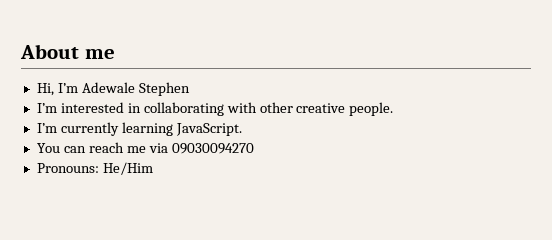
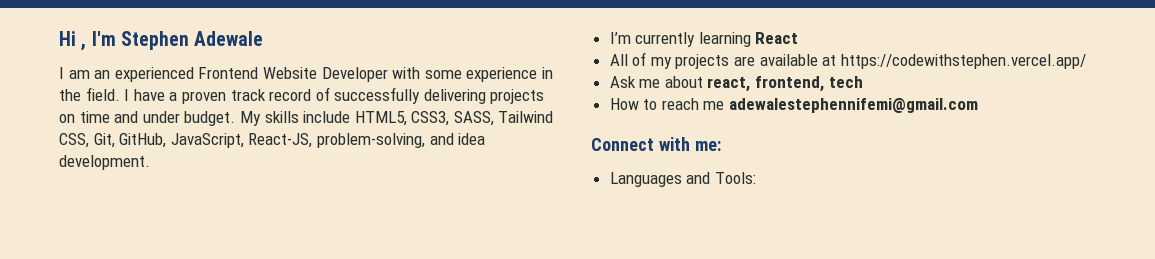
- About me
- Hi, I’m Adewale Stephen
- I’m interested in collaborating with other creative people.
- I’m currently learning JavaScript.
- You can reach me via 09030094270
- Pronouns: He/Him
+ Hi , I'm Stephen Adewale
+ I am an experienced Frontend Website Developer with some experience in the field. I have a proven track record of successfully delivering projects on time and under budget. My skills include HTML5, CSS3, SASS, Tailwind CSS, Git, GitHub, JavaScript, React-JS, problem-solving, and idea development.
+ I’m currently learning React
+ All of my projects are available at https://codewithstephen.vercel.app/
+ Ask me about react, frontend, tech
+ How to reach me adewalestephennifemi@gmail.com
+ Connect with me:
+ Languages and Tools:

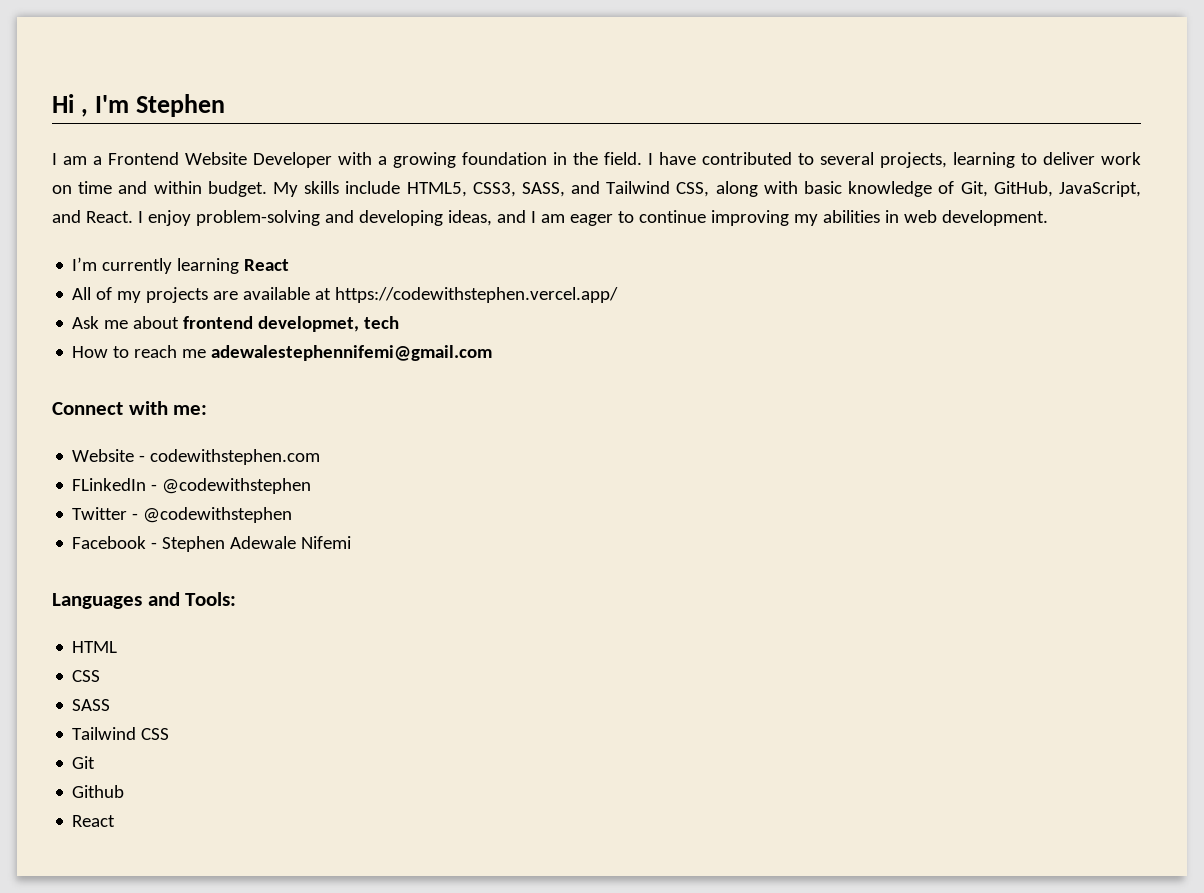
- Hi , I'm Stephen Adewale
- I am an experienced Frontend Website Developer with some experience in the field.
+ Hi , I'm Stephen
+ I am a Frontend Website Developer with a growing foundation in the field.
- I have a proven track record of successfully delivering projects on time and under budget.
+ I have contributed to several projects, learning to deliver work on time and within budget.
- My skills include HTML5, CSS3, SASS, Tailwind CSS, Git, GitHub, JavaScript, React-JS, problem-solving, and idea development.
+ My skills include HTML5, CSS3, SASS, and Tailwind CSS, along with basic knowledge of Git, GitHub, JavaScript, and React. I enjoy problem-solving and developing ideas, and I am eager to continue improving my abilities in web development.
- Ask me about react, frontend, tech
+ Ask me about frontend developmet, tech
+ Website - codewithstephen.com
+ FLinkedIn - @codewithstephen
+ Twitter - @codewithstephen
+ Facebook - Stephen Adewale Nifemi
  Languages and Tools:
+ HTML
+ CSS
+ SASS
+ Tailwind CSS
+ Git
+ Github
+ React

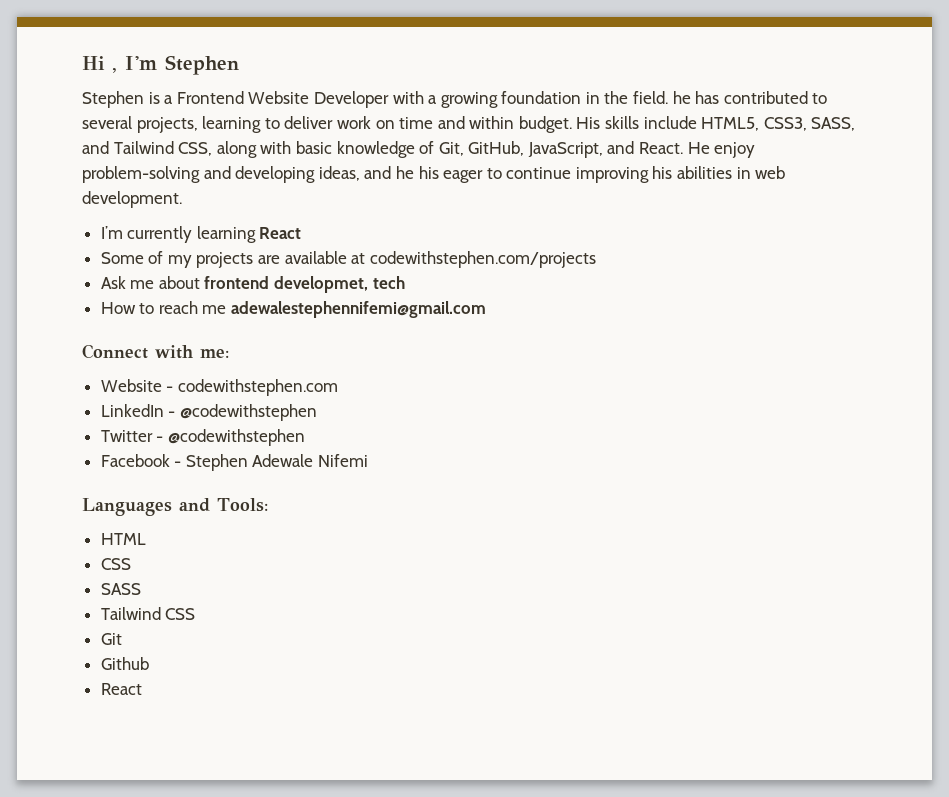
- I am a Frontend Website Developer with a growing foundation in the field. I have contributed to several projects, learning to deliver work on time and within budget.
+ Stephen is a Frontend Website Developer with a growing foundation in the field. he has contributed to several projects, learning to deliver work on time and within budget.
- My skills include HTML5, CSS3, SASS, and Tailwind CSS, along with basic knowledge of Git, GitHub, JavaScript, and React.
+ His skills include HTML5, CSS3, SASS, and Tailwind CSS, along with basic knowledge of Git, GitHub, JavaScript, and React.
- I enjoy problem-solving and developing ideas, and I am eager to continue improving my abilities in web development.
+ He enjoy problem-solving and developing ideas, and he his eager to continue improving his abilities in web development.
- All of my projects are available at https://codewithstephen.vercel.app/
+ Some of my projects are available at codewithstephen.com/projects
- FLinkedIn - @codewithstephen
+ LinkedIn - @codewithstephen

